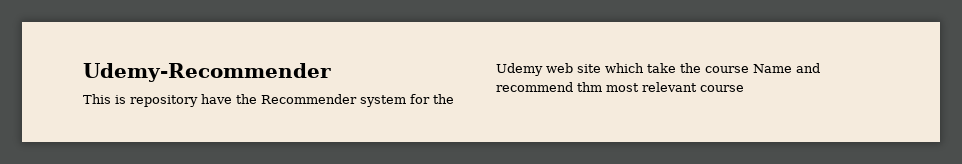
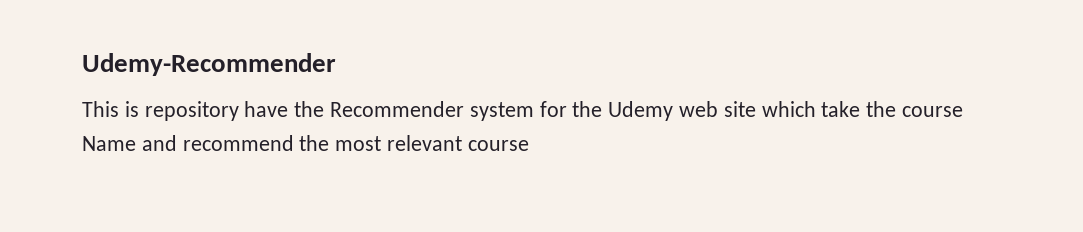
- This is repository have the Recommender system for the Udemy web site which take the course Name and recommend thm most relevant course
+ This is repository have the Recommender system for the Udemy web site which take the course Name and recommend the most relevant course

